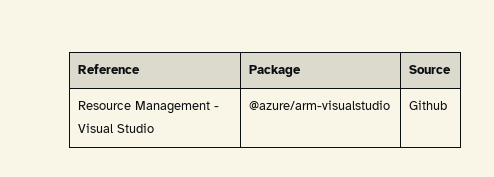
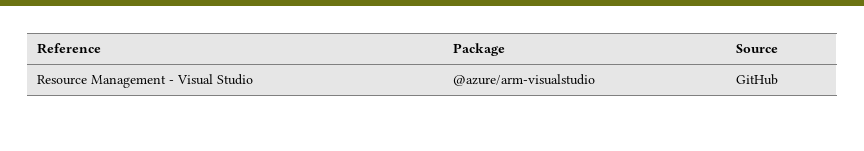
- Resource Management - Visual Studio | @azure/arm-visualstudio | Github
+ Resource Management - Visual Studio | @azure/arm-visualstudio | GitHub

